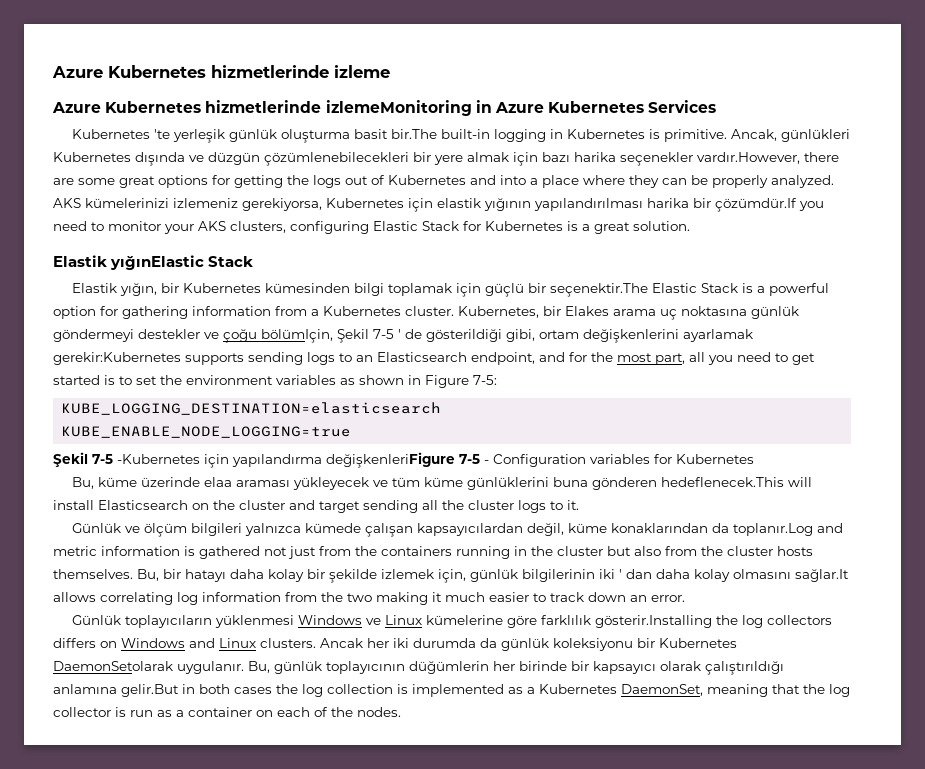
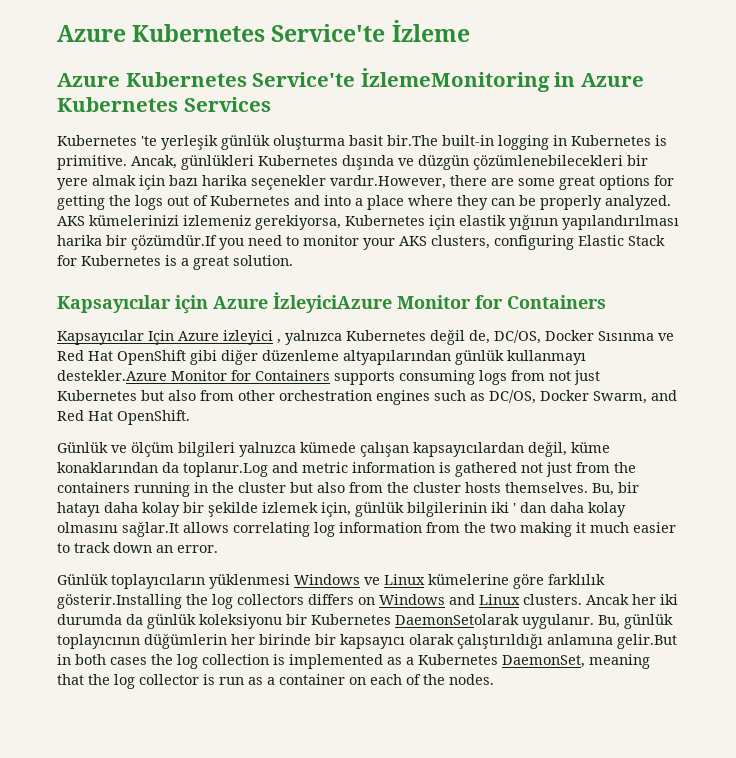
- Azure Kubernetes hizmetlerinde izleme
- Azure Kubernetes hizmetlerinde izlemeMonitoring in Azure Kubernetes Services
+ Azure Kubernetes Service'te İzleme
+ Azure Kubernetes Service'te İzlemeMonitoring in Azure Kubernetes Services
- Elastik yığınElastic Stack
- Elastik yığın, bir Kubernetes kümesinden bilgi toplamak için güçlü bir seçenektir.The Elastic Stack is a powerful option for gathering information from a Kubernetes cluster. Kubernetes, bir Elakes arama uç noktasına günlük göndermeyi destekler ve çoğu bölümIçin, Şekil 7-5 ' de gösterildiği gibi, ortam değişkenlerini ayarlamak gerekir:Kubernetes supports sending logs to an Elasticsearch endpoint, and for the most part, all you need to get started is to set the environment variables as shown in Figure 7-5:
- KUBE_LOGGING_DESTINATION=elasticsearch
- KUBE_ENABLE_NODE_LOGGING=true
- Şekil 7-5 -Kubernetes için yapılandırma değişkenleriFigure 7-5 - Configuration variables for Kubernetes
- Bu, küme üzerinde elaa araması yükleyecek ve tüm küme günlüklerini buna gönderen hedeflenecek.This will install Elasticsearch on the cluster and target sending all the cluster logs to it.
+ Kapsayıcılar için Azure İzleyiciAzure Monitor for Containers
+ Kapsayıcılar Için Azure izleyici , yalnızca Kubernetes değil de, DC/OS, Docker Sısınma ve Red Hat OpenShift gibi diğer düzenleme altyapılarından günlük kullanmayı destekler.Azure Monitor for Containers supports consuming logs from not just Kubernetes but also from other orchestration engines such as DC/OS, Docker Swarm, and Red Hat OpenShift.

